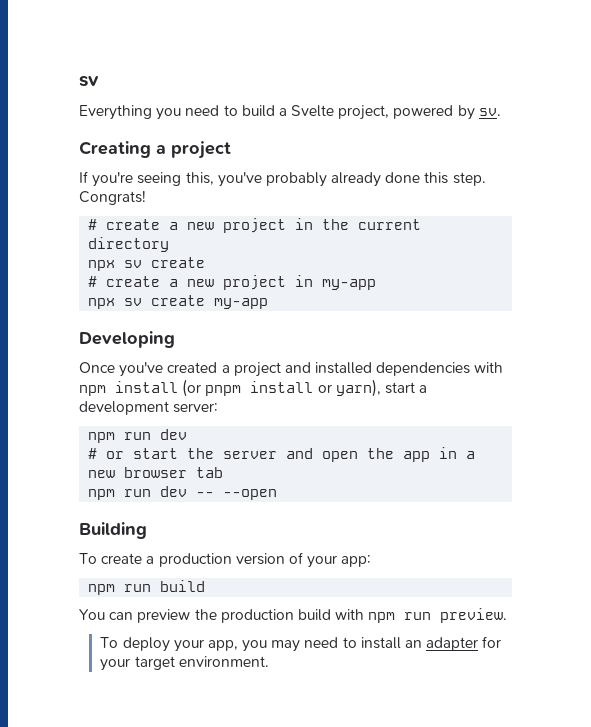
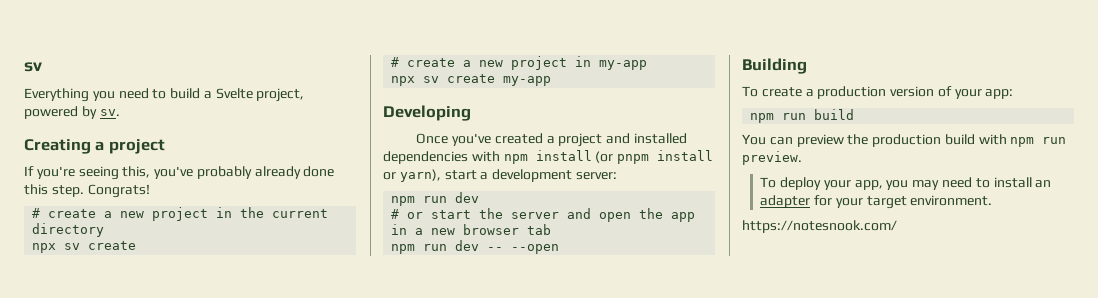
+ https://notesnook.com/

